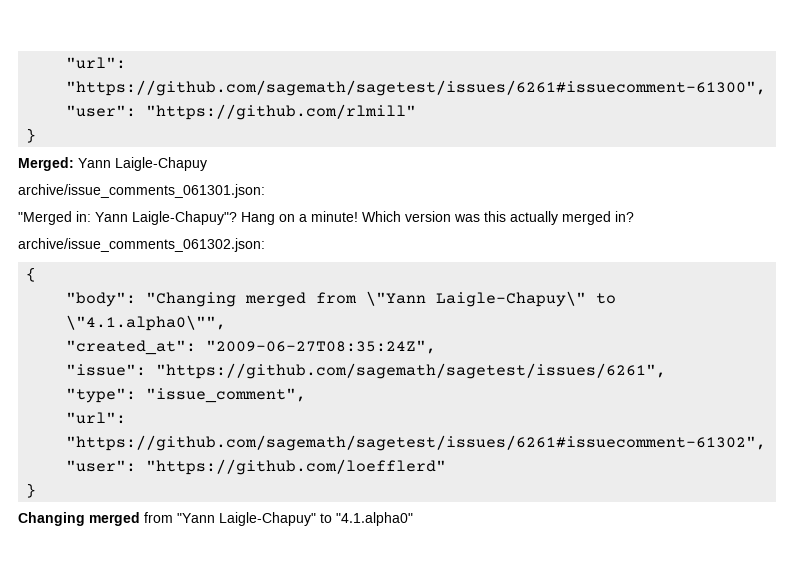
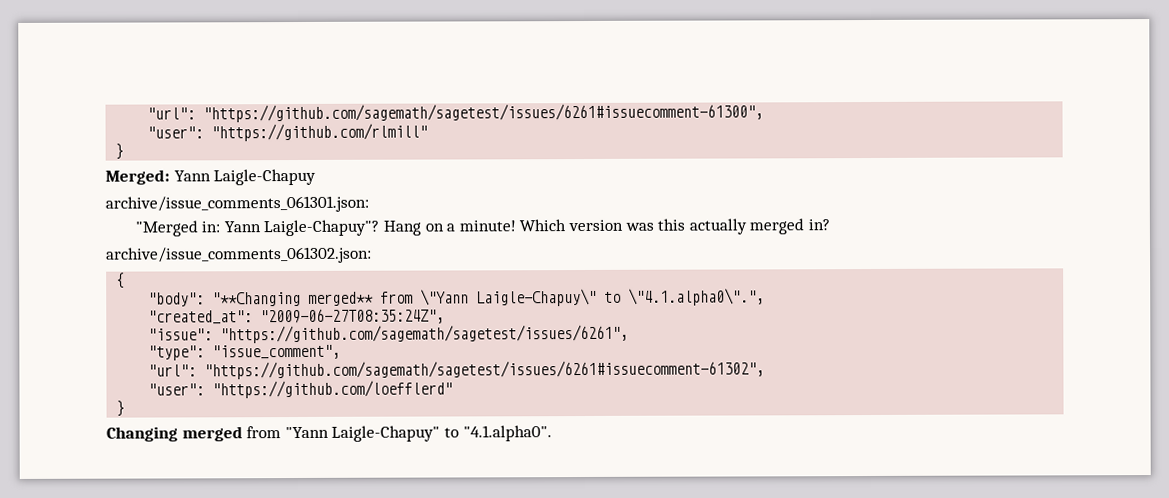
- "body": "Changing merged from \"Yann Laigle-Chapuy\" to \"4.1.alpha0\"",
+ "body": "**Changing merged** from \"Yann Laigle-Chapuy\" to \"4.1.alpha0\".",
- Changing merged from "Yann Laigle-Chapuy" to "4.1.alpha0"
+ Changing merged from "Yann Laigle-Chapuy" to "4.1.alpha0".

